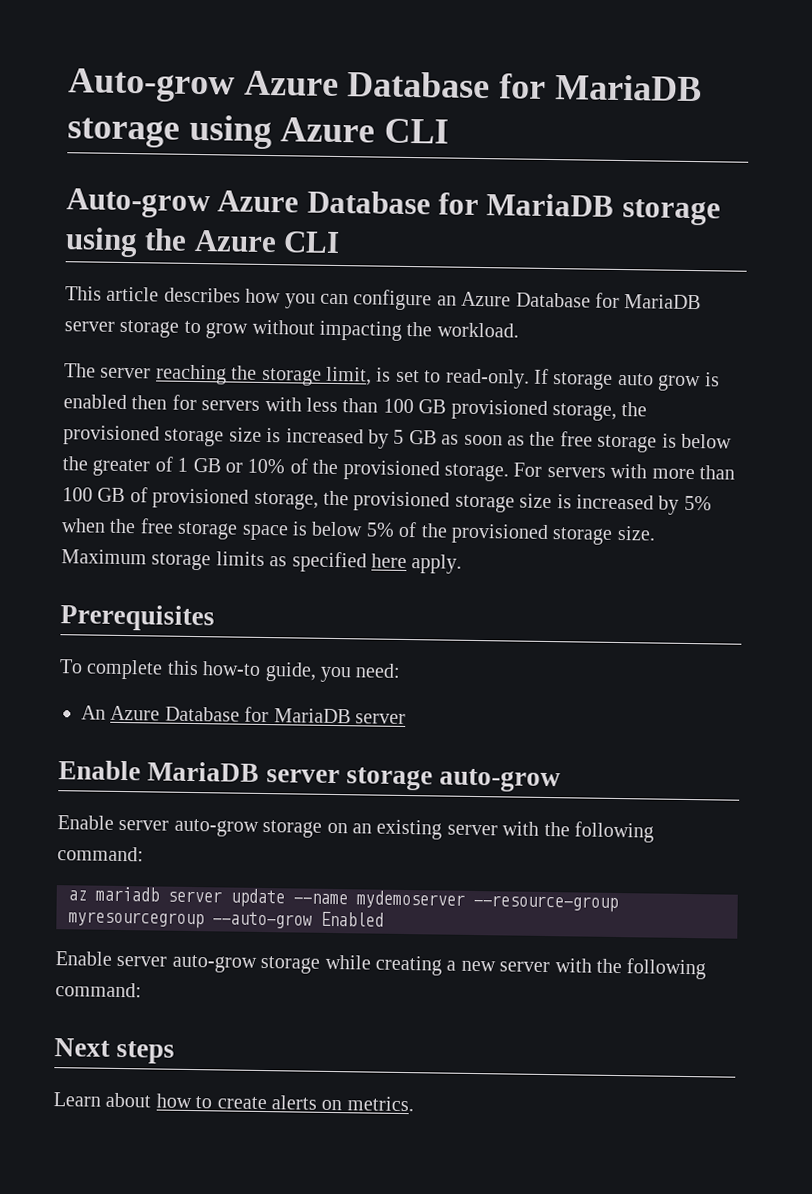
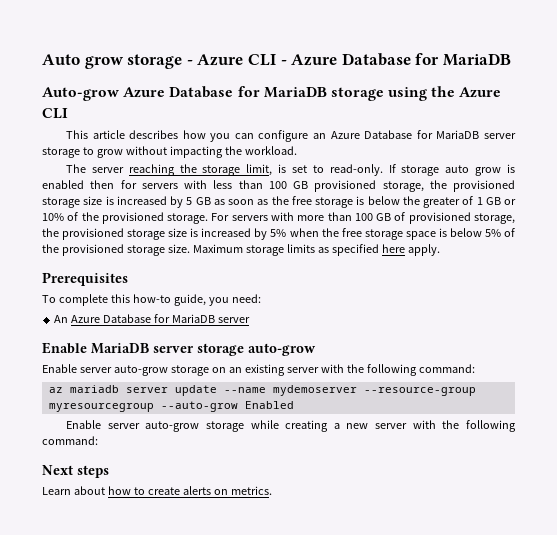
- Auto-grow Azure Database for MariaDB storage using Azure CLI
+ Auto grow storage - Azure CLI - Azure Database for MariaDB

